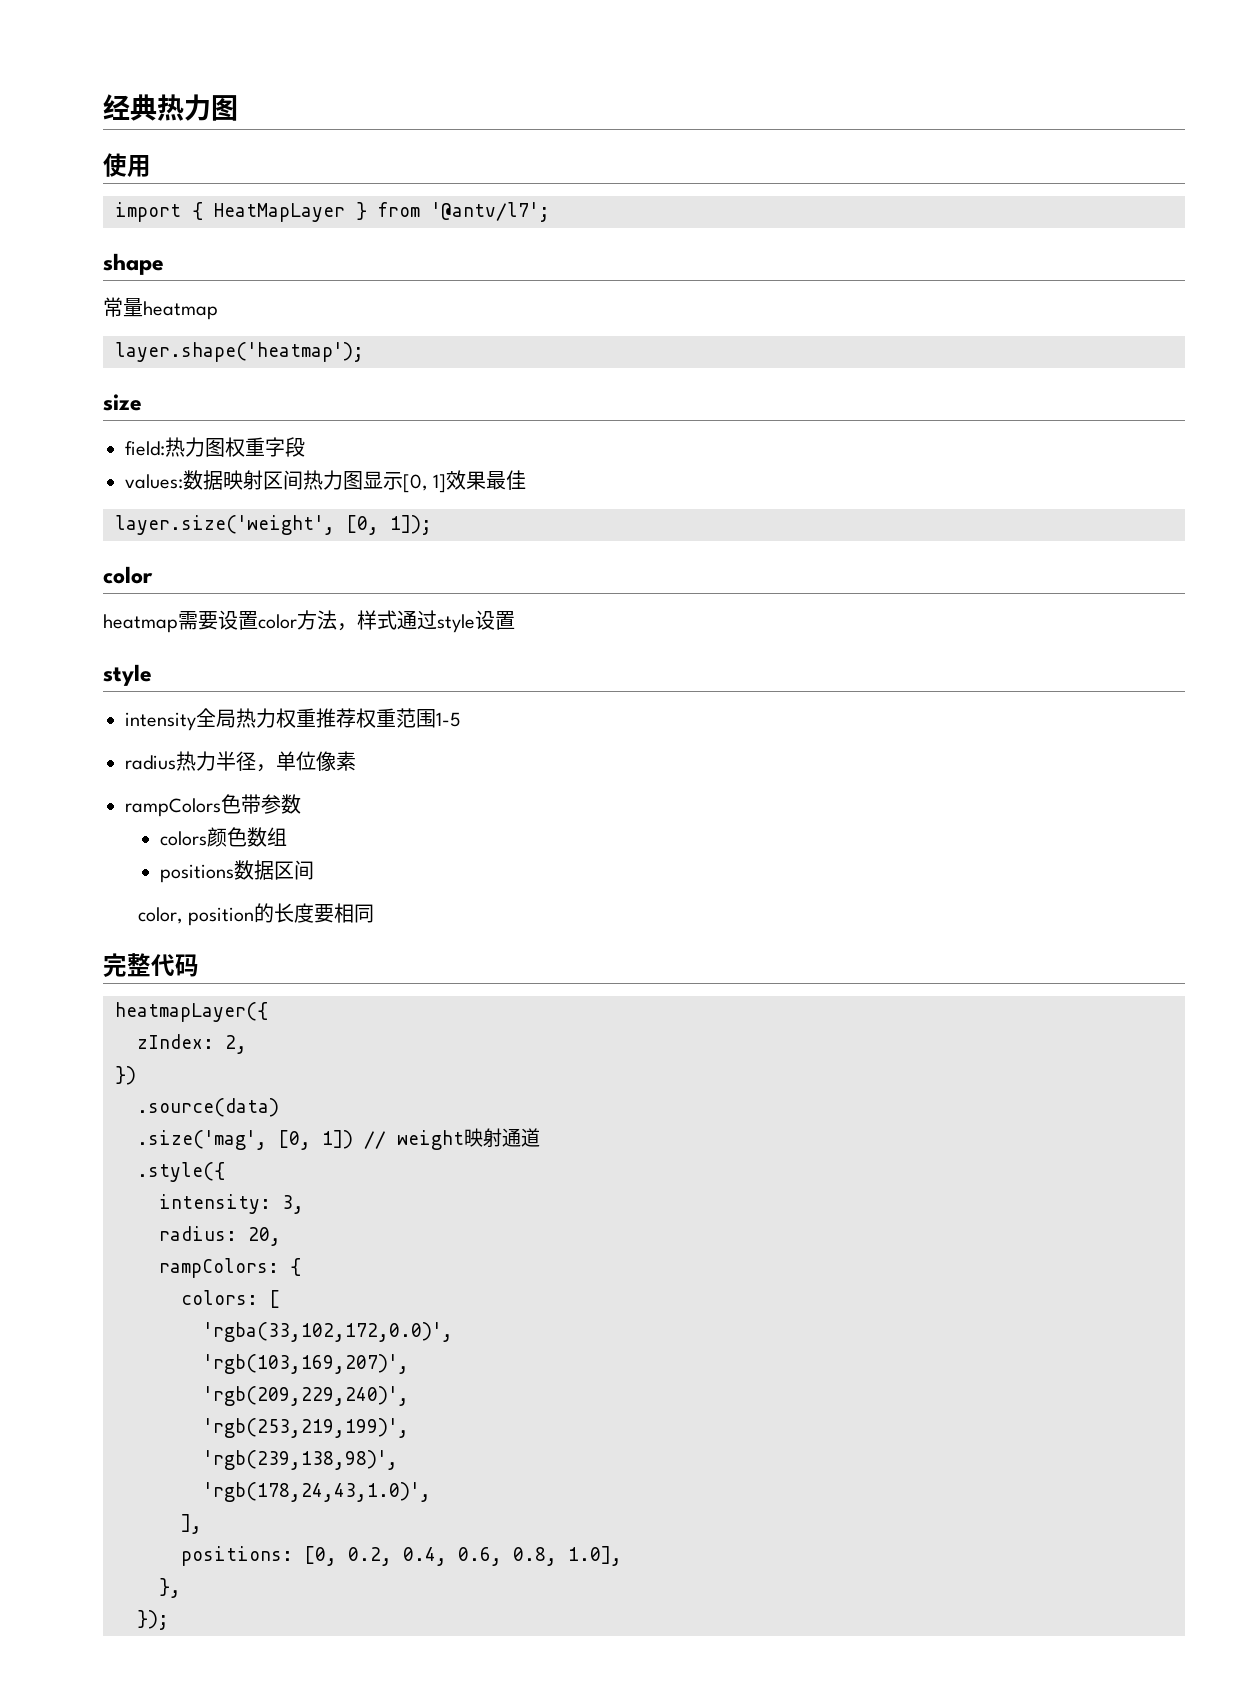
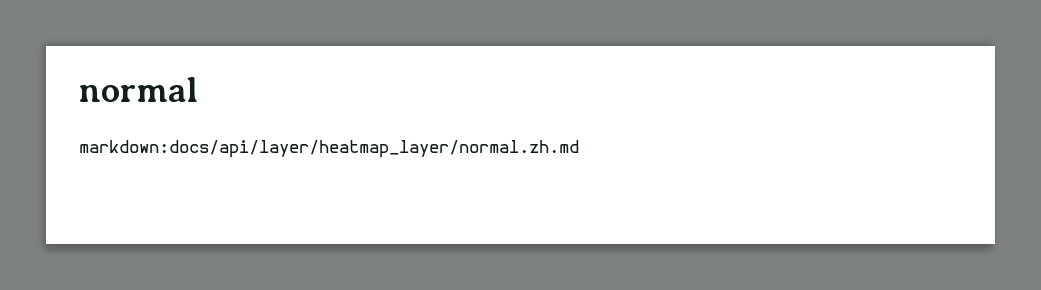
- 经典热力图
- 使用
- import { HeatMapLayer } from '@antv/l7';
- shape
- 常量heatmap
- layer.shape('heatmap');
- size
- field:热力图权重字段
- values:数据映射区间热力图显示[0, 1]效果最佳
- layer.size('weight', [0, 1]);
- color
- heatmap需要设置color方法，样式通过style设置
- style
- intensity全局热力权重推荐权重范围1-5
- radius热力半径，单位像素
- rampColors色带参数
- colors颜色数组
- positions数据区间
- color, position的长度要相同
- 完整代码
- heatmapLayer({
- zIndex: 2,
- })
- .source(data)
- .size('mag', [0, 1]) // weight映射通道
- .style({
- intensity: 3,
- radius: 20,
- rampColors: {
- colors: [
- 'rgba(33,102,172,0.0)',
- 'rgb(103,169,207)',
- 'rgb(209,229,240)',
- 'rgb(253,219,199)',
- 'rgb(239,138,98)',
- 'rgb(178,24,43,1.0)',
- ],
- positions: [0, 0.2, 0.4, 0.6, 0.8, 1.0],
- },
- });
+ normal
+ markdown:docs/api/layer/heatmap_layer/normal.zh.md

